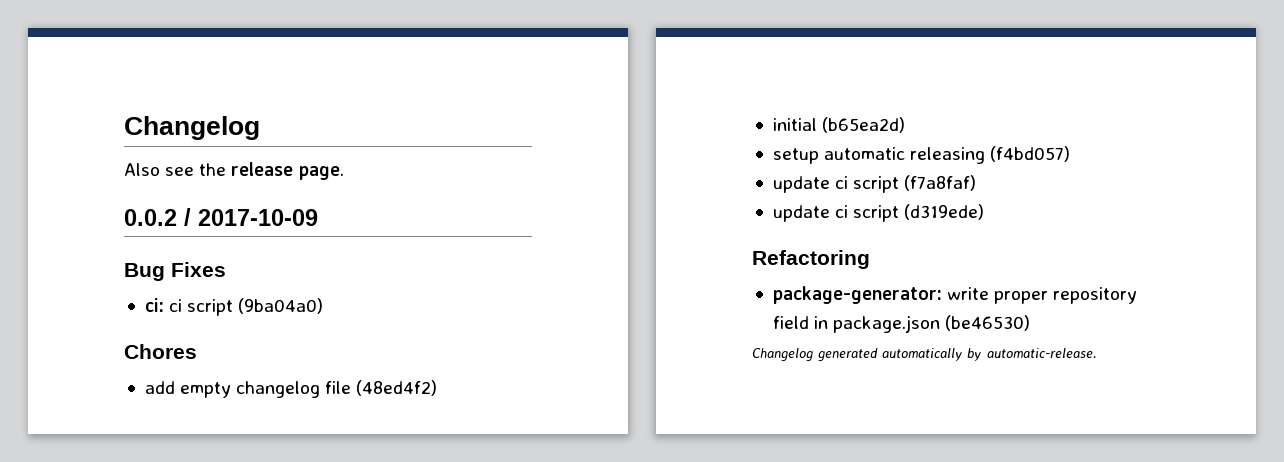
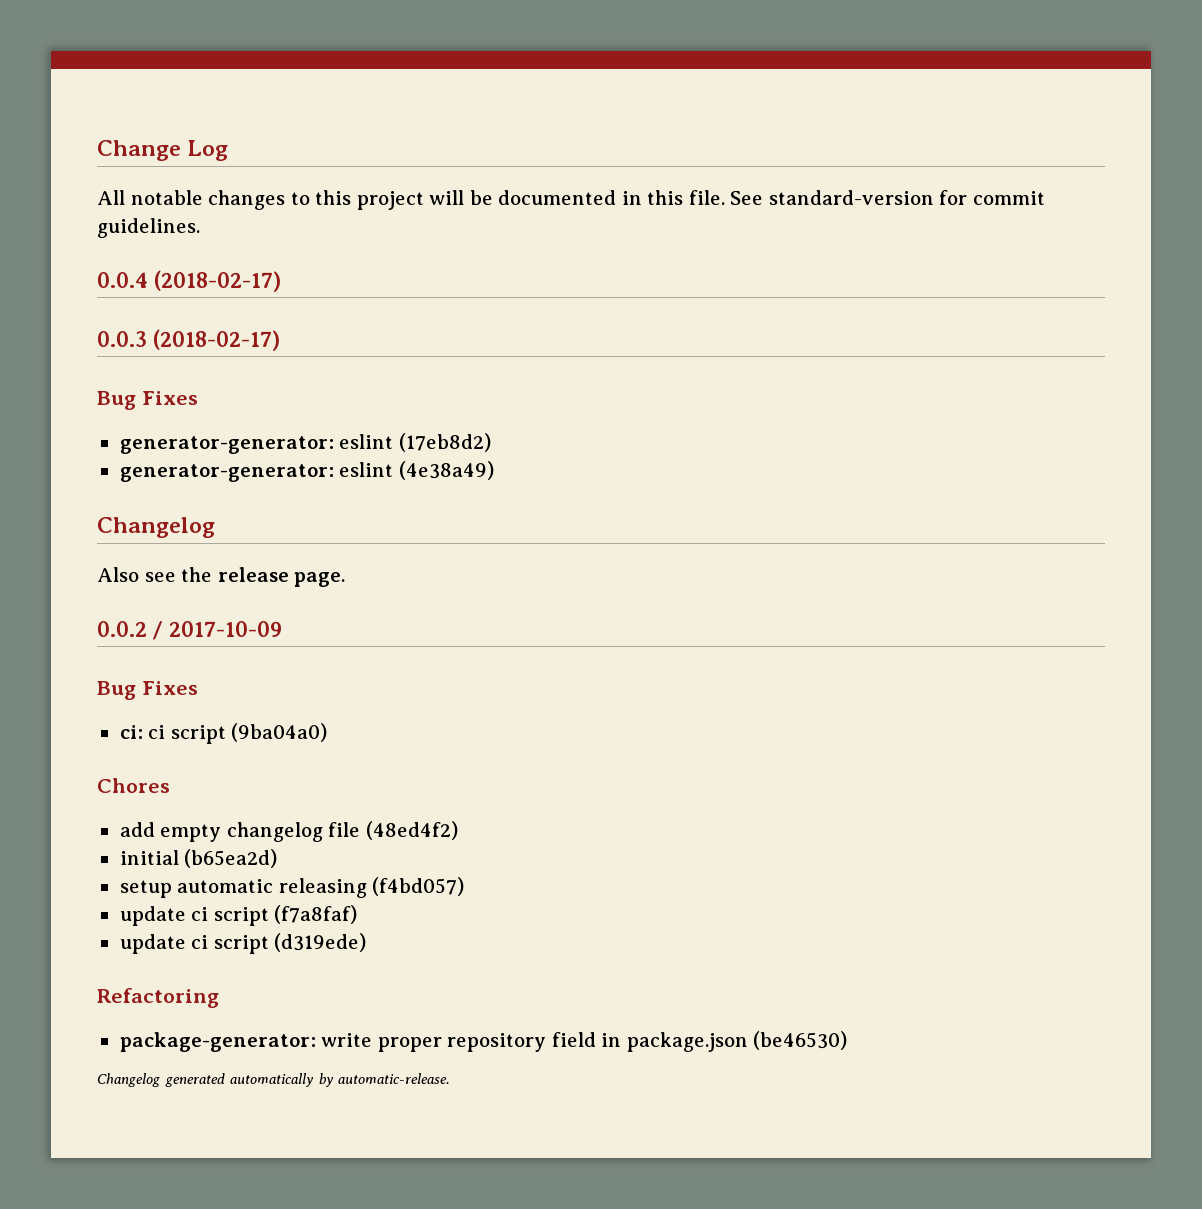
+ Change Log
+ All notable changes to this project will be documented in this file. See standard-version for commit guidelines.
+ 0.0.4 (2018-02-17)
+ 0.0.3 (2018-02-17)
+ Bug Fixes
+ generator-generator: eslint (17eb8d2)
+ generator-generator: eslint (4e38a49)

